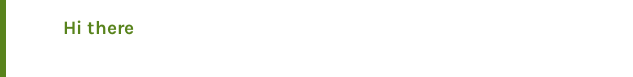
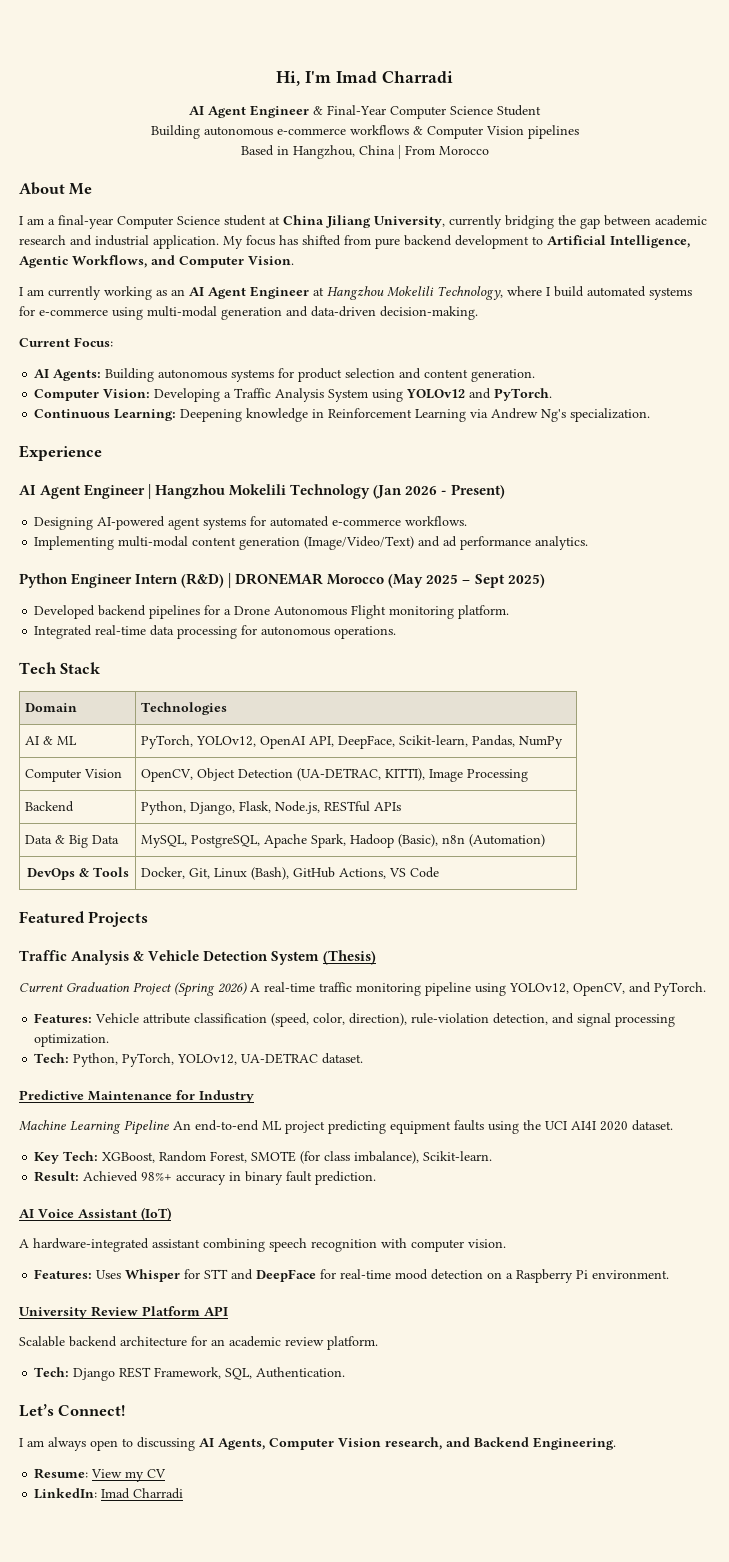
- Hi there
+ Hi, I'm Imad Charradi
+ AI Agent Engineer & Final-Year Computer Science Student
+ Building autonomous e-commerce workflows & Computer Vision pipelines
+ Based in Hangzhou, China | From Morocco
+ About Me
+ I am a final-year Computer Science student at China Jiliang University, currently bridging the gap between academic research and industrial application. My focus has shifted from pure backend development to Artificial Intelligence, Agentic Workflows, and Computer Vision.
+ I am currently working as an AI Agent Engineer at Hangzhou Mokelili Technology, where I build automated systems for e-commerce using multi-modal generation and data-driven decision-making.
+ Current Focus:
+ AI Agents: Building autonomous systems for product selection and content generation.
+ Computer Vision: Developing a Traffic Analysis System using YOLOv12 and PyTorch.
+ Continuous Learning: Deepening knowledge in Reinforcement Learning via Andrew Ng's specialization.
+ Experience
+ AI Agent Engineer | Hangzhou Mokelili Technology (Jan 2026 - Present)
+ Designing AI-powered agent systems for automated e-commerce workflows.
+ Implementing multi-modal content generation (Image/Video/Text) and ad performance analytics.
+ Python Engineer Intern (R&D) | DRONEMAR Morocco (May 2025 – Sept 2025)
+ Developed backend pipelines for a Drone Autonomous Flight monitoring platform.
+ Integrated real-time data processing for autonomous operations.
+ Tech Stack
+ Domain | Technologies
+ AI & ML | PyTorch, YOLOv12, OpenAI API, DeepFace, Scikit-learn, Pandas, NumPy
+ Computer Vision | OpenCV, Object Detection (UA-DETRAC, KITTI), Image Processing
+ Backend | Python, Django, Flask, Node.js, RESTful APIs
+ Data & Big Data | MySQL, PostgreSQL, Apache Spark, Hadoop (Basic), n8n (Automation)
+ DevOps & Tools | Docker, Git, Linux (Bash), GitHub Actions, VS Code
+ Featured Projects
+ Traffic Analysis & Vehicle Detection System (Thesis)
+ Current Graduation Project (Spring 2026) A real-time traffic monitoring pipeline using YOLOv12, OpenCV, and PyTorch.
+ Features: Vehicle attribute classification (speed, color, direction), rule-violation detection, and signal processing optimization.
+ Tech: Python, PyTorch, YOLOv12, UA-DETRAC dataset.
+ Predictive Maintenance for Industry
+ Machine Learning Pipeline An end-to-end ML project predicting equipment faults using the UCI AI4I 2020 dataset.
+ Key Tech: XGBoost, Random Forest, SMOTE (for class imbalance), Scikit-learn.
+ Result: Achieved 98%+ accuracy in binary fault prediction.
+ AI Voice Assistant (IoT)
+ A hardware-integrated assistant combining speech recognition with computer vision.
+ Features: Uses Whisper for STT and DeepFace for real-time mood detection on a Raspberry Pi environment.
+ University Review Platform API
+ Scalable backend architecture for an academic review platform.
+ Tech: Django REST Framework, SQL, Authentication.
+ Let’s Connect!
+ I am always open to discussing AI Agents, Computer Vision research, and Backend Engineering.
+ Resume: View my CV
+ LinkedIn: Imad Charradi

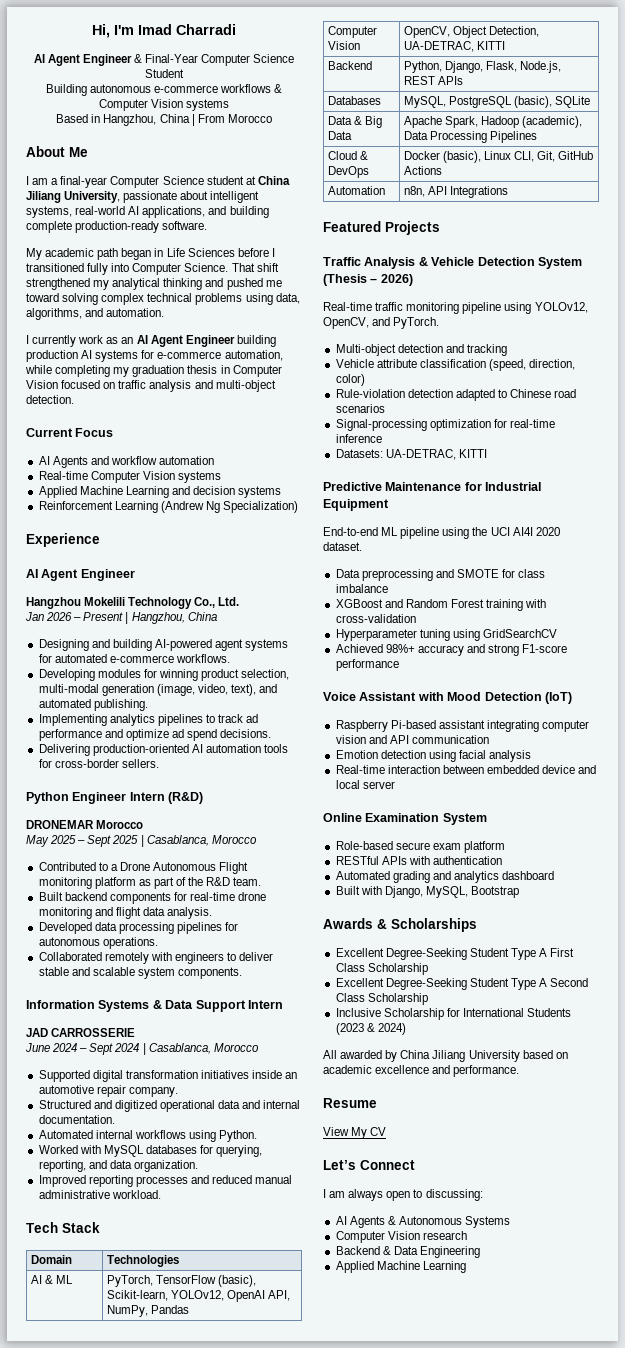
- Building autonomous e-commerce workflows & Computer Vision pipelines
+ Building autonomous e-commerce workflows & Computer Vision systems
- I am a final-year Computer Science student at China Jiliang University, currently bridging the gap between academic research and industrial application. My focus has shifted from pure backend development to Artificial Intelligence, Agentic Workflows, and Computer Vision.
- I am currently working as an AI Agent Engineer at Hangzhou Mokelili Technology, where I build automated systems for e-commerce using multi-modal generation and data-driven decision-making.
- Current Focus:
- AI Agents: Building autonomous systems for product selection and content generation.
- Computer Vision: Developing a Traffic Analysis System using YOLOv12 and PyTorch.
- Continuous Learning: Deepening knowledge in Reinforcement Learning via Andrew Ng's specialization.
+ I am a final-year Computer Science student at China Jiliang University, passionate about intelligent systems, real-world AI applications, and building complete production-ready software.
+ My academic path began in Life Sciences before I transitioned fully into Computer Science. That shift strengthened my analytical thinking and pushed me toward solving complex technical problems using data, algorithms, and automation.
+ I currently work as an AI Agent Engineer building production AI systems for e-commerce automation, while completing my graduation thesis in Computer Vision focused on traffic analysis and multi-object detection.
+ Current Focus
+ AI Agents and workflow automation
+ Real-time Computer Vision systems
+ Applied Machine Learning and decision systems
+ Reinforcement Learning (Andrew Ng Specialization)
  Experience
- AI Agent Engineer | Hangzhou Mokelili Technology (Jan 2026 - Present)
+ AI Agent Engineer
+ Hangzhou Mokelili Technology Co., Ltd.
+ Jan 2026 – Present | Hangzhou, China
- Designing AI-powered agent systems for automated e-commerce workflows.
+ Designing and building AI-powered agent systems for automated e-commerce workflows.
- Implementing multi-modal content generation (Image/Video/Text) and ad performance analytics.
+ Developing modules for winning product selection, multi-modal generation (image, video, text), and automated publishing.
+ Implementing analytics pipelines to track ad performance and optimize ad spend decisions.
+ Delivering production-oriented AI automation tools for cross-border sellers.
- Python Engineer Intern (R&D) | DRONEMAR Morocco (May 2025 – Sept 2025)
- Developed backend pipelines for a Drone Autonomous Flight monitoring platform.
- Integrated real-time data processing for autonomous operations.
+ Python Engineer Intern (R&D)
+ DRONEMAR Morocco
+ May 2025 – Sept 2025 | Casablanca, Morocco
+ Contributed to a Drone Autonomous Flight monitoring platform as part of the R&D team.
+ Built backend components for real-time drone monitoring and flight data analysis.
+ Developed data processing pipelines for autonomous operations.
+ Collaborated remotely with engineers to deliver stable and scalable system components.
+ Information Systems & Data Support Intern
+ JAD CARROSSERIE
+ June 2024 – Sept 2024 | Casablanca, Morocco
+ Supported digital transformation initiatives inside an automotive repair company.
+ Structured and digitized operational data and internal documentation.
+ Automated internal workflows using Python.
+ Worked with MySQL databases for querying, reporting, and data organization.
+ Improved reporting processes and reduced manual administrative workload.
- AI & ML | PyTorch, YOLOv12, OpenAI API, DeepFace, Scikit-learn, Pandas, NumPy
+ AI & ML | PyTorch, TensorFlow (basic), Scikit-learn, YOLOv12, OpenAI API, NumPy, Pandas
- Computer Vision | OpenCV, Object Detection (UA-DETRAC, KITTI), Image Processing
+ Computer Vision | OpenCV, Object Detection, UA-DETRAC, KITTI
- Backend | Python, Django, Flask, Node.js, RESTful APIs
+ Backend | Python, Django, Flask, Node.js, REST APIs
+ Databases | MySQL, PostgreSQL (basic), SQLite
- Data & Big Data | MySQL, PostgreSQL, Apache Spark, Hadoop (Basic), n8n (Automation)
- DevOps & Tools | Docker, Git, Linux (Bash), GitHub Actions, VS Code
+ Data & Big Data | Apache Spark, Hadoop (academic), Data Processing Pipelines
+ Cloud & DevOps | Docker (basic), Linux CLI, Git, GitHub Actions
+ Automation | n8n, API Integrations
- Traffic Analysis & Vehicle Detection System (Thesis)
- Current Graduation Project (Spring 2026) A real-time traffic monitoring pipeline using YOLOv12, OpenCV, and PyTorch.
+ Traffic Analysis & Vehicle Detection System (Thesis – 2026)
+ Real-time traffic monitoring pipeline using YOLOv12, OpenCV, and PyTorch.
- Features: Vehicle attribute classification (speed, color, direction), rule-violation detection, and signal processing optimization.
- Tech: Python, PyTorch, YOLOv12, UA-DETRAC dataset.
- Predictive Maintenance for Industry
- Machine Learning Pipeline An end-to-end ML project predicting equipment faults using the UCI AI4I 2020 dataset.
+ Multi-object detection and tracking
+ Vehicle attribute classification (speed, direction, color)
+ Rule-violation detection adapted to Chinese road scenarios
+ Signal-processing optimization for real-time inference
+ Datasets: UA-DETRAC, KITTI
+ Predictive Maintenance for Industrial Equipment
+ End-to-end ML pipeline using the UCI AI4I 2020 dataset.
- Key Tech: XGBoost, Random Forest, SMOTE (for class imbalance), Scikit-learn.
- Result: Achieved 98%+ accuracy in binary fault prediction.
- AI Voice Assistant (IoT)
- A hardware-integrated assistant combining speech recognition with computer vision.
- Features: Uses Whisper for STT and DeepFace for real-time mood detection on a Raspberry Pi environment.
- University Review Platform API
- Scalable backend architecture for an academic review platform.
- Tech: Django REST Framework, SQL, Authentication.
+ Data preprocessing and SMOTE for class imbalance
+ XGBoost and Random Forest training with cross-validation
+ Hyperparameter tuning using GridSearchCV
+ Achieved 98%+ accuracy and strong F1-score performance
+ Voice Assistant with Mood Detection (IoT)
+ Raspberry Pi-based assistant integrating computer vision and API communication
+ Emotion detection using facial analysis
+ Real-time interaction between embedded device and local server
+ Online Examination System
+ Role-based secure exam platform
+ RESTful APIs with authentication
+ Automated grading and analytics dashboard
+ Built with Django, MySQL, Bootstrap
+ Awards & Scholarships
+ Excellent Degree-Seeking Student Type A First Class Scholarship
+ Excellent Degree-Seeking Student Type A Second Class Scholarship
+ Inclusive Scholarship for International Students (2023 & 2024)
+ All awarded by China Jiliang University based on academic excellence and performance.
+ Resume
+ View My CV
- Let’s Connect!
+ Let’s Connect
- I am always open to discussing AI Agents, Computer Vision research, and Backend Engineering.
- Resume: View my CV
- LinkedIn: Imad Charradi
+ I am always open to discussing:
+ AI Agents & Autonomous Systems
+ Computer Vision research
+ Backend & Data Engineering
+ Applied Machine Learning

